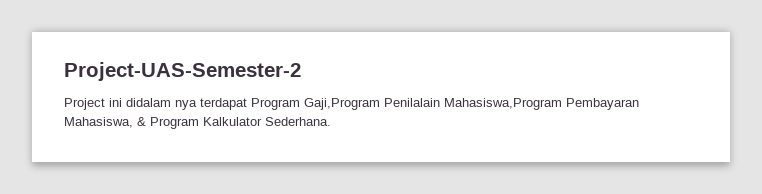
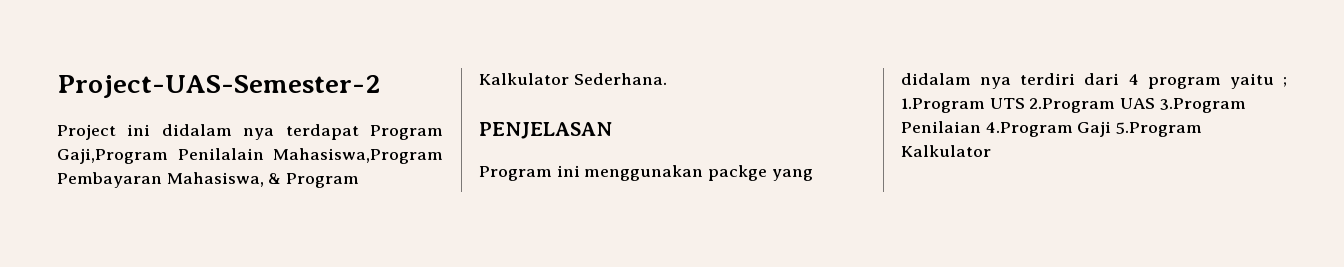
+ PENJELASAN
+ Program ini menggunakan packge yang didalam nya terdiri dari 4 program yaitu ; 1.Program UTS 2.Program UAS 3.Program Penilaian 4.Program Gaji 5.Program Kalkulator

